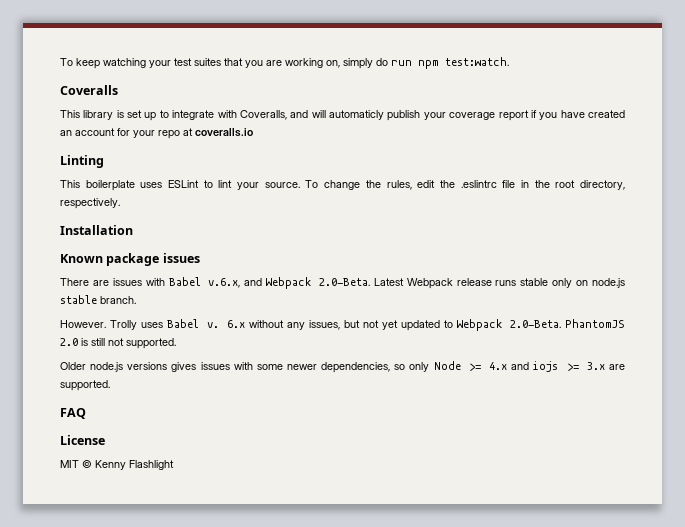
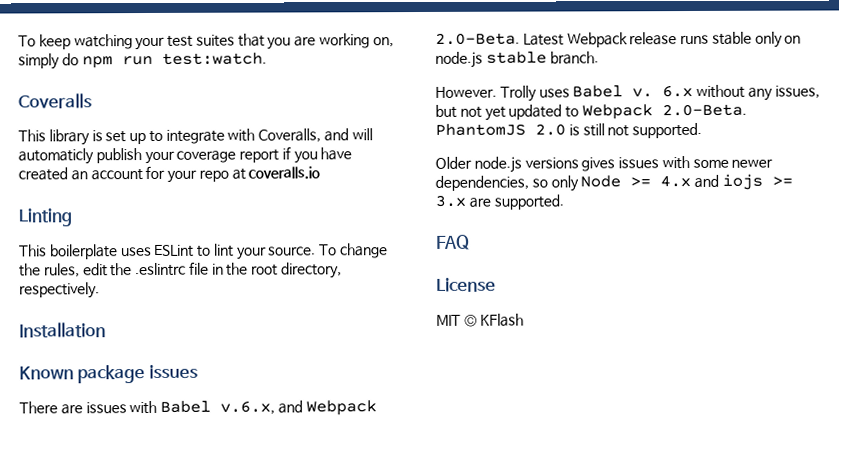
- To keep watching your test suites that you are working on, simply do run npm test:watch.
+ To keep watching your test suites that you are working on, simply do npm run test:watch.
- MIT © Kenny Flashlight
+ MIT © KFlash

